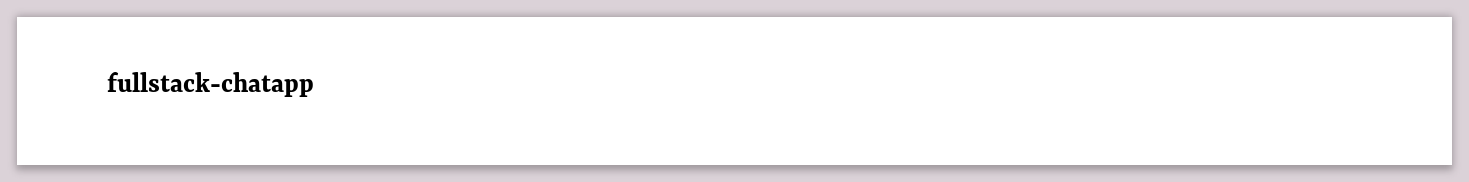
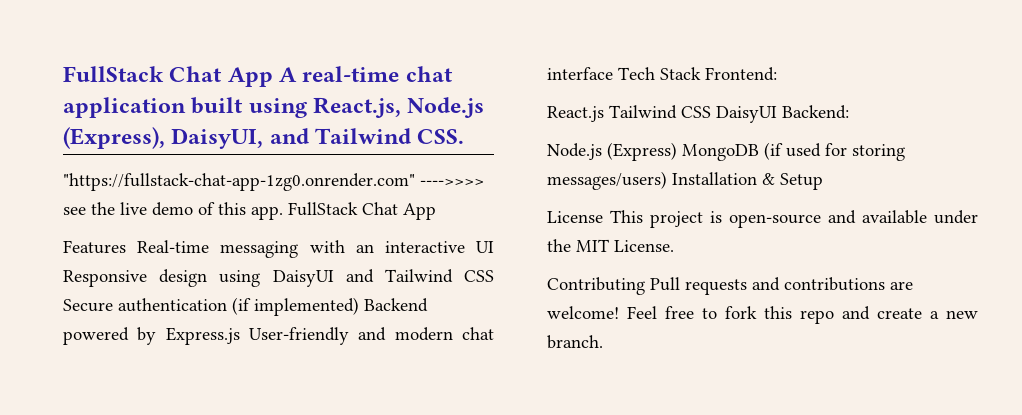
- fullstack-chatapp
+ FullStack Chat App A real-time chat application built using React.js, Node.js (Express), DaisyUI, and Tailwind CSS.
+ "https://fullstack-chat-app-1zg0.onrender.com" ---->>>> see the live demo of this app. FullStack Chat App
+ Features Real-time messaging with an interactive UI Responsive design using DaisyUI and Tailwind CSS Secure authentication (if implemented) Backend powered by Express.js User-friendly and modern chat interface Tech Stack Frontend:
+ React.js Tailwind CSS DaisyUI Backend:
+ Node.js (Express) MongoDB (if used for storing messages/users) Installation & Setup
+ License This project is open-source and available under the MIT License.
+ Contributing Pull requests and contributions are welcome! Feel free to fork this repo and create a new branch.

